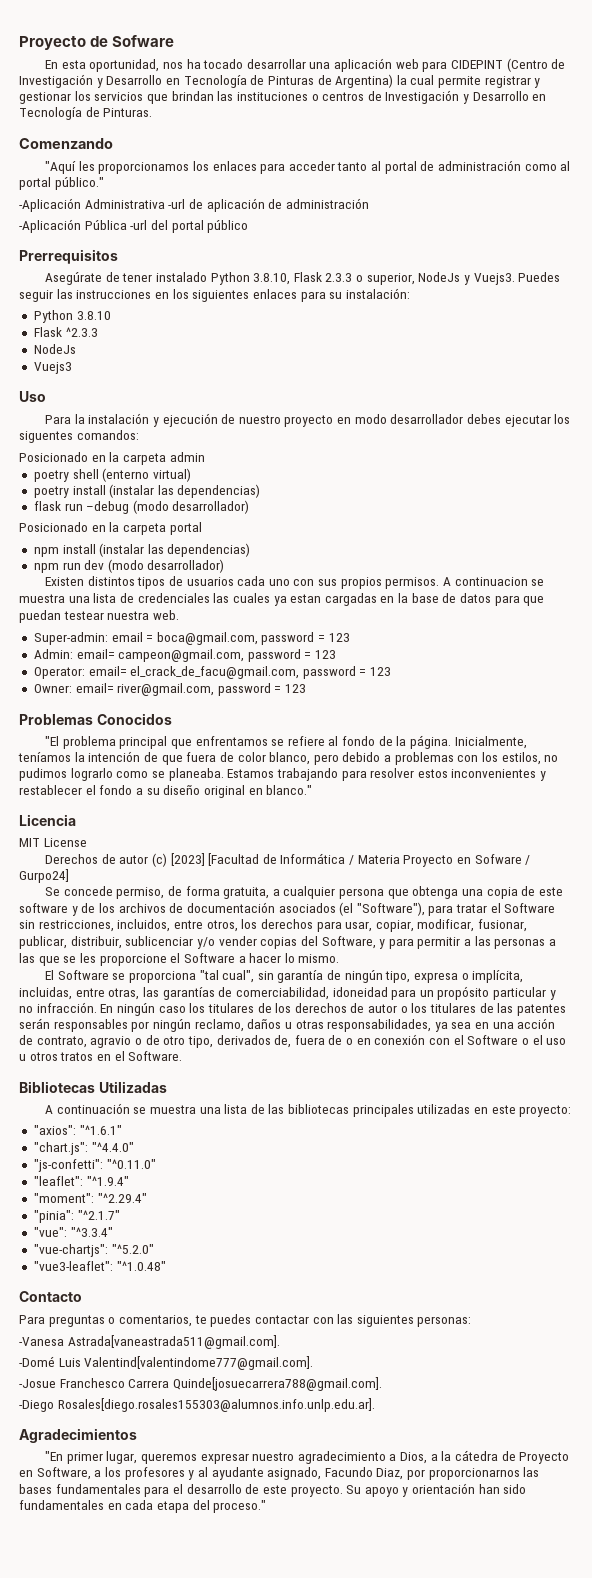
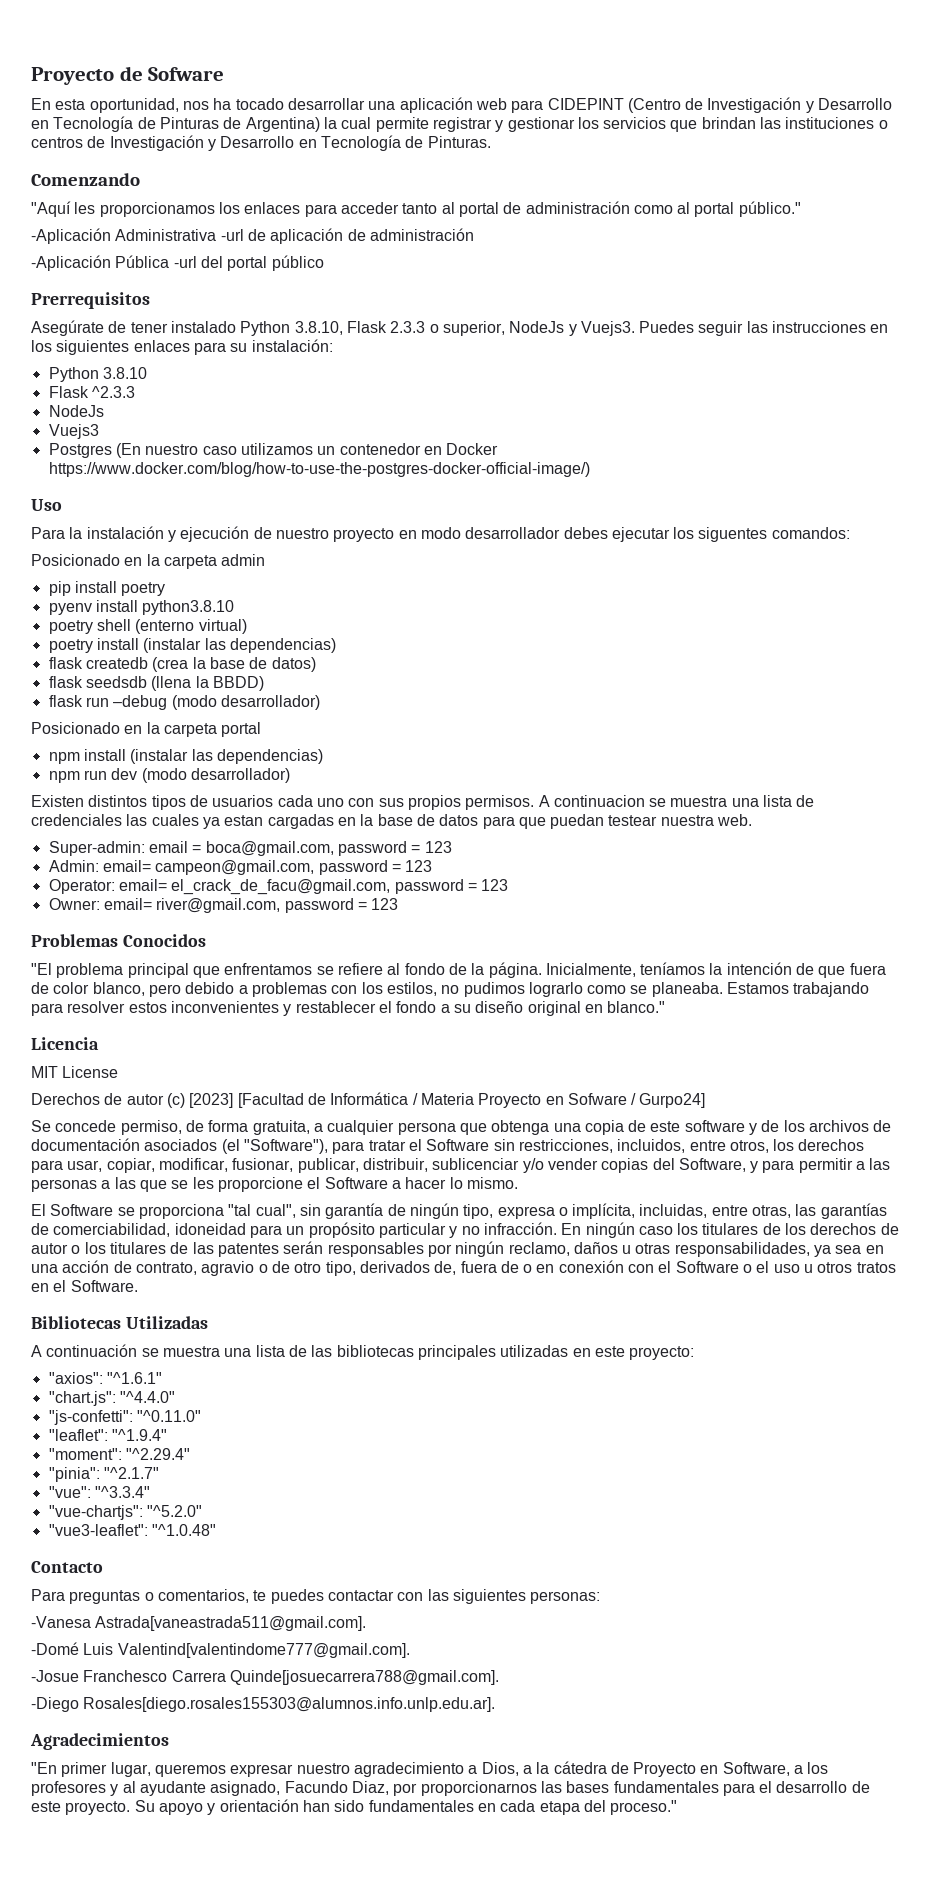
+ Postgres (En nuestro caso utilizamos un contenedor en Docker https://www.docker.com/blog/how-to-use-the-postgres-docker-official-image/)
+ pip install poetry
+ pyenv install python3.8.10
+ flask createdb (crea la base de datos)
+ flask seedsdb (llena la BBDD)

